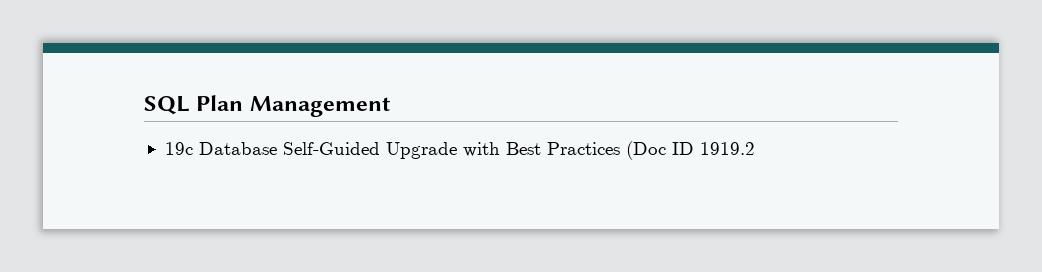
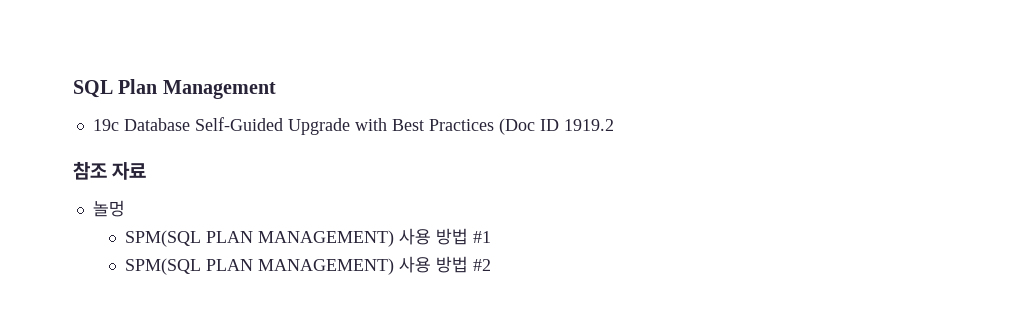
+ 참조 자료
+ 놀멍
+ SPM(SQL PLAN MANAGEMENT) 사용 방법 #1
+ SPM(SQL PLAN MANAGEMENT) 사용 방법 #2

